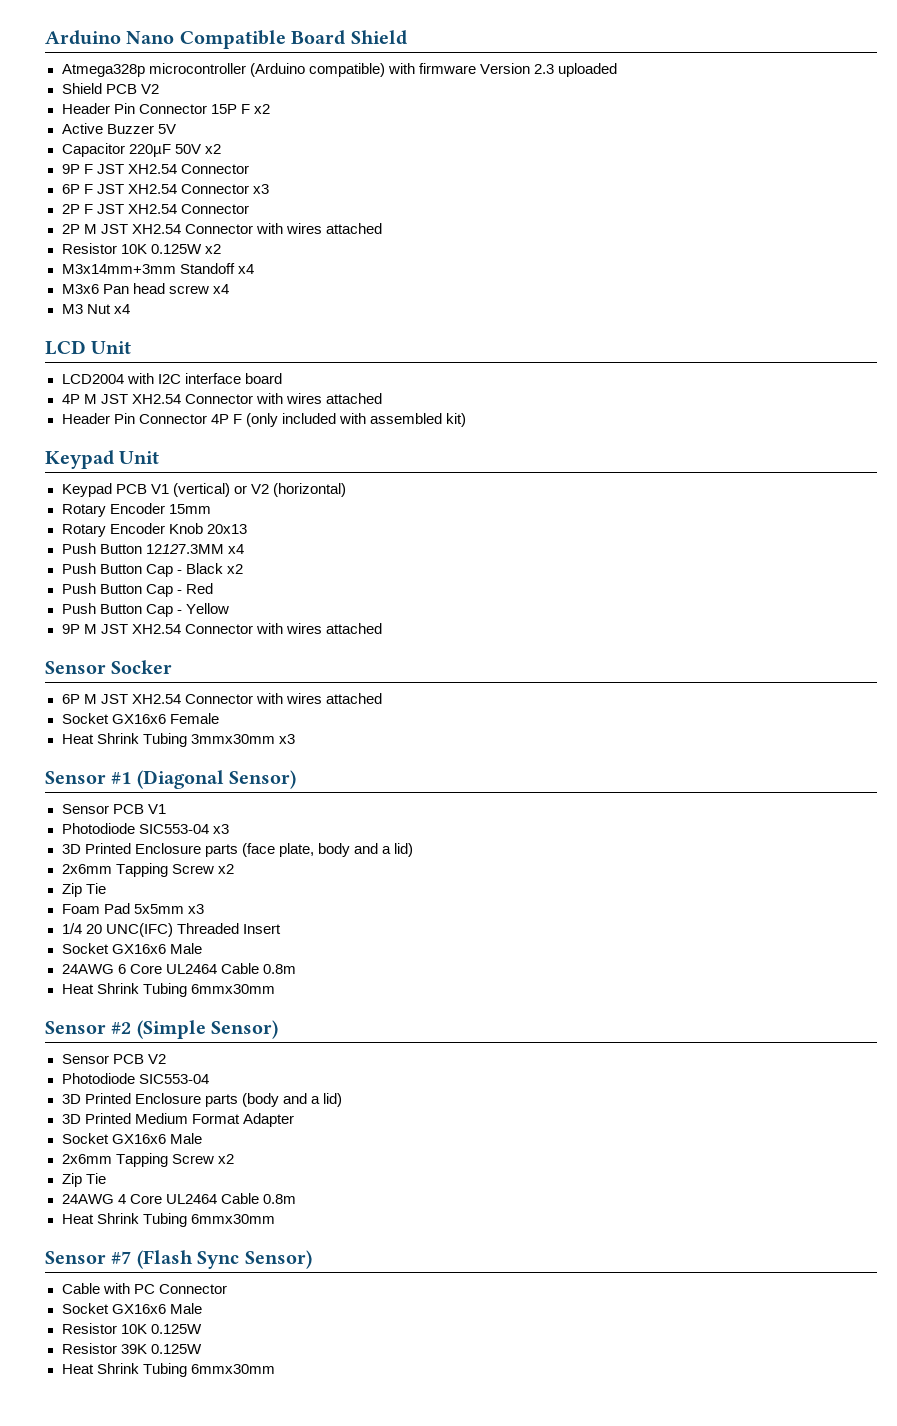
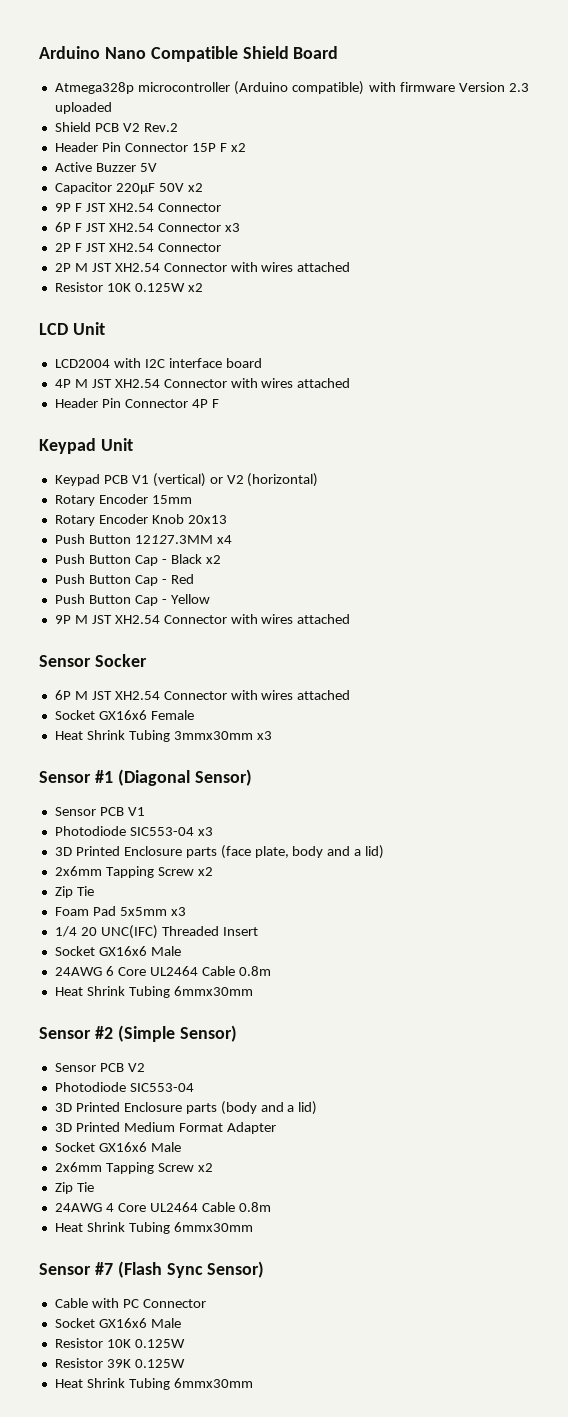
- Arduino Nano Compatible Board Shield
+ Arduino Nano Compatible Shield Board
- Shield PCB V2
+ Shield PCB V2 Rev.2
- M3x14mm+3mm Standoff x4
- M3x6 Pan head screw x4
- M3 Nut x4
- Header Pin Connector 4P F (only included with assembled kit)
+ Header Pin Connector 4P F

